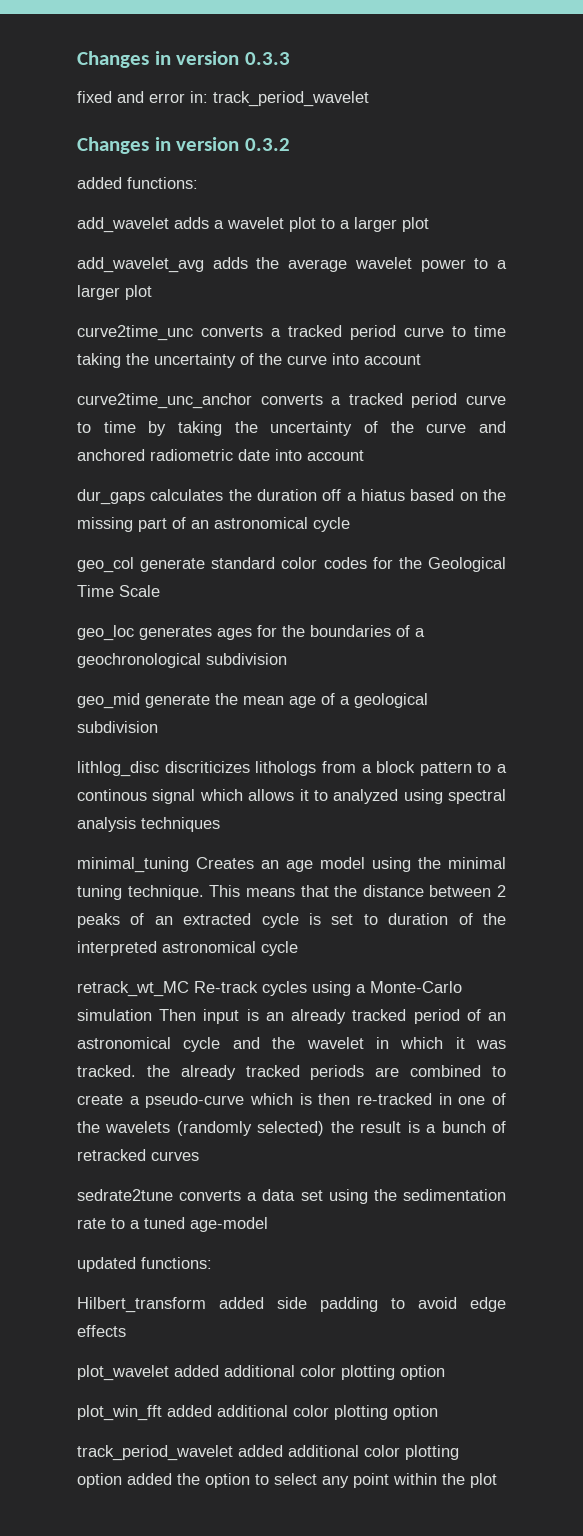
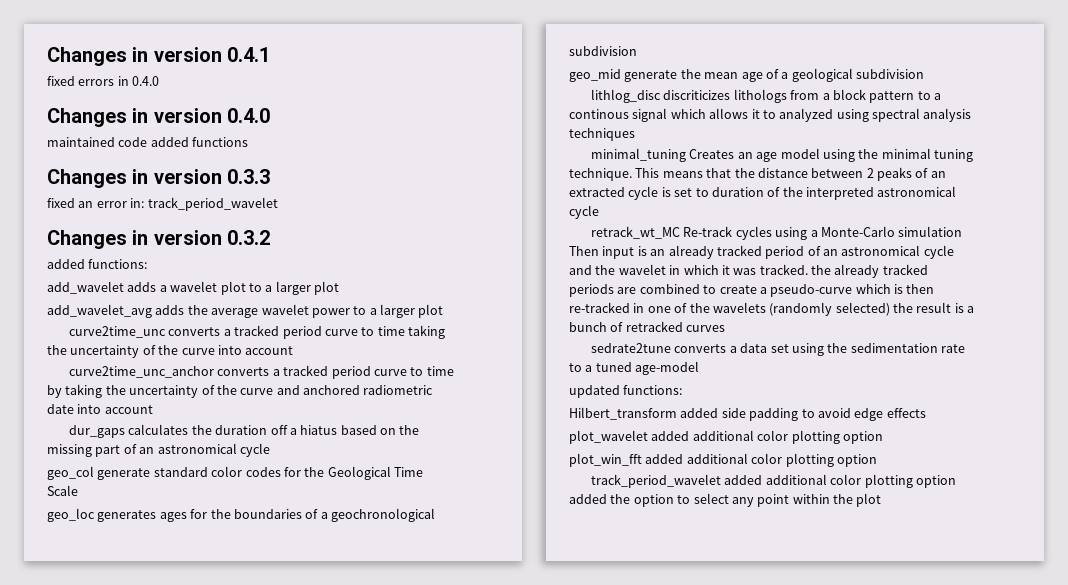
+ Changes in version 0.4.1
+ fixed errors in 0.4.0
+ Changes in version 0.4.0
+ maintained code added functions
- fixed and error in: track_period_wavelet
+ fixed an error in: track_period_wavelet

